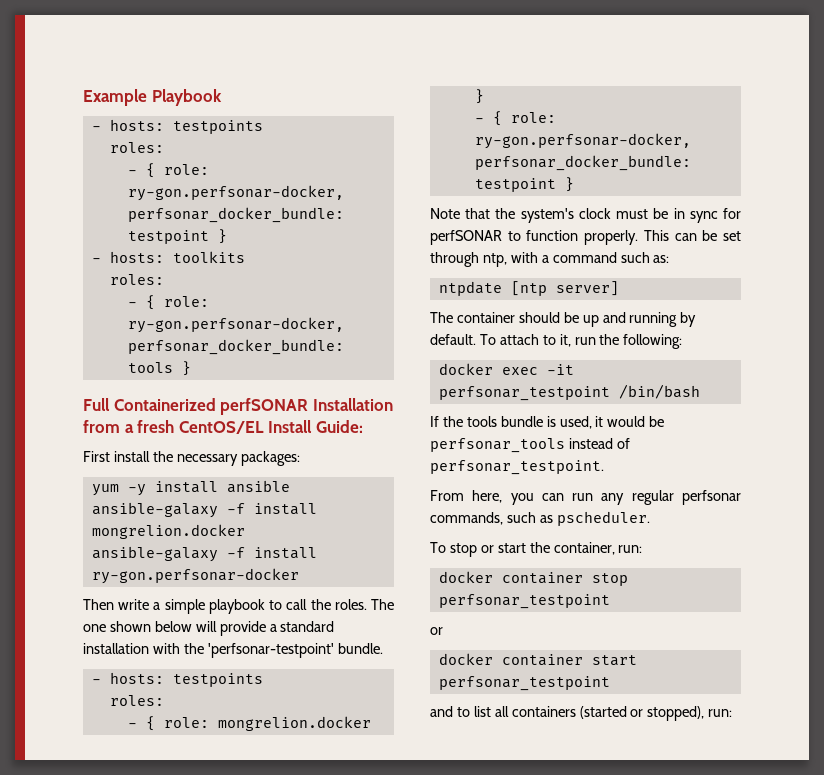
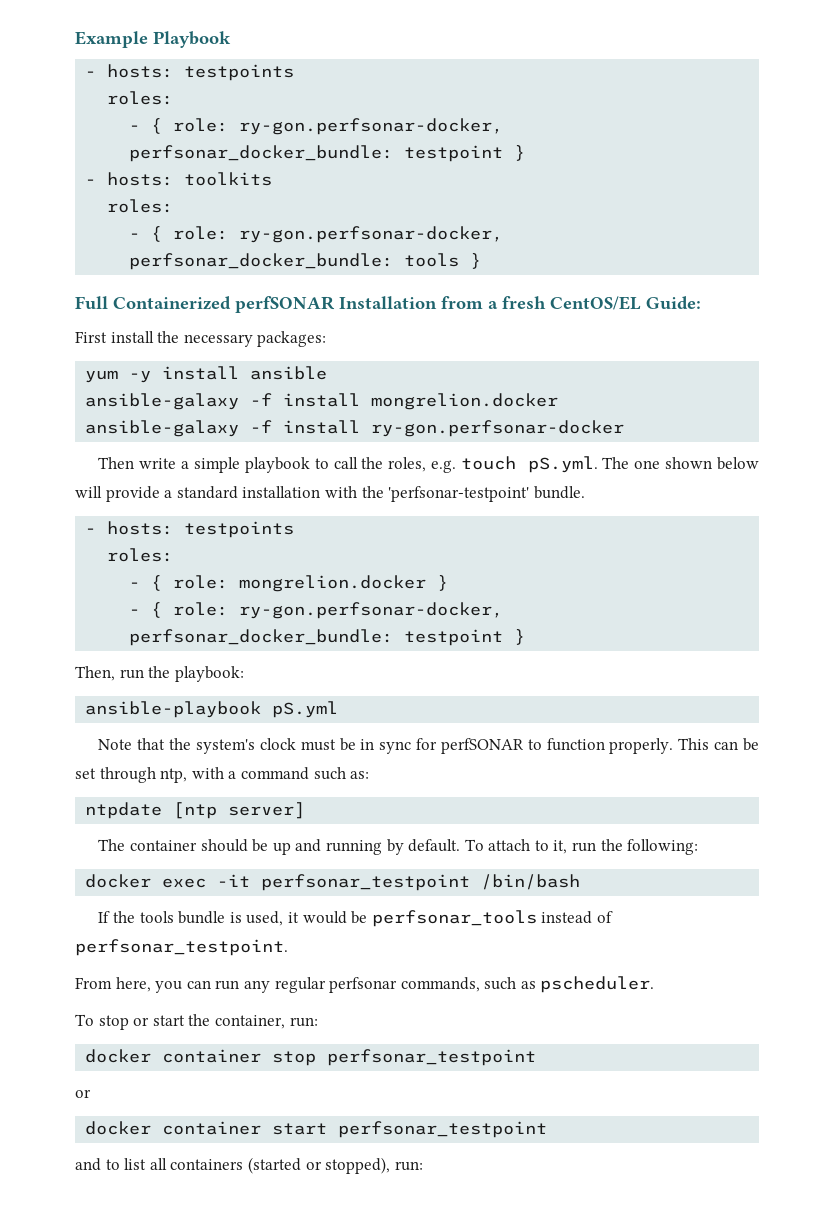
- Full Containerized perfSONAR Installation from a fresh CentOS/EL Install Guide:
+ Full Containerized perfSONAR Installation from a fresh CentOS/EL Guide:
- Then write a simple playbook to call the roles. The one shown below will provide a standard installation with the 'perfsonar-testpoint' bundle.
+ Then write a simple playbook to call the roles, e.g. touch pS.yml. The one shown below will provide a standard installation with the 'perfsonar-testpoint' bundle.
+ Then, run the playbook:
+ ansible-playbook pS.yml

